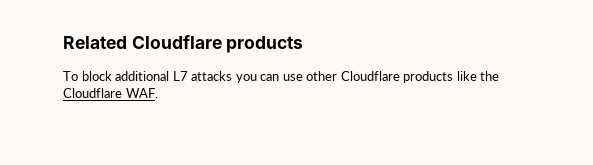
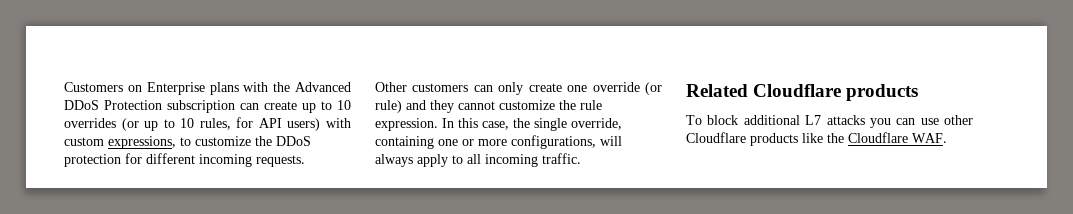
+ Customers on Enterprise plans with the Advanced DDoS Protection subscription can create up to 10 overrides (or up to 10 rules, for API users) with custom expressions, to customize the DDoS protection for different incoming requests.
+ Other customers can only create one override (or rule) and they cannot customize the rule expression. In this case, the single override, containing one or more configurations, will always apply to all incoming traffic.

